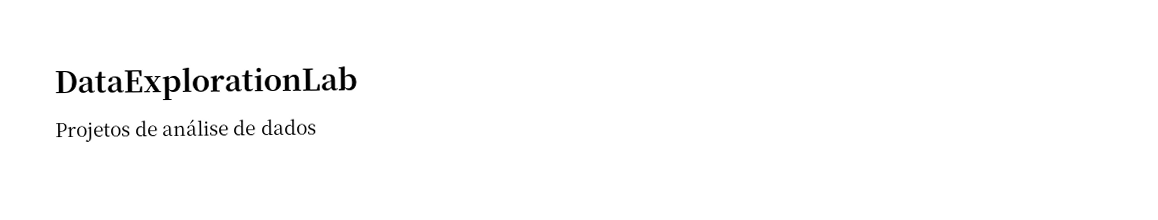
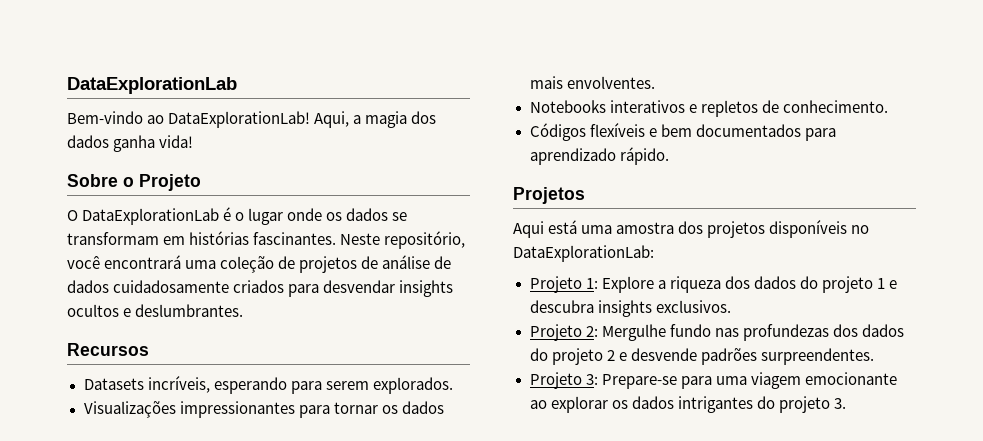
- Projetos de análise de dados
+ Bem-vindo ao DataExplorationLab! Aqui, a magia dos dados ganha vida!
+ Sobre o Projeto
+ O DataExplorationLab é o lugar onde os dados se transformam em histórias fascinantes. Neste repositório, você encontrará uma coleção de projetos de análise de dados cuidadosamente criados para desvendar insights ocultos e deslumbrantes.
+ Recursos
+ Datasets incríveis, esperando para serem explorados.
+ Visualizações impressionantes para tornar os dados mais envolventes.
+ Notebooks interativos e repletos de conhecimento.
+ Códigos flexíveis e bem documentados para aprendizado rápido.
+ Projetos
+ Aqui está uma amostra dos projetos disponíveis no DataExplorationLab:
+ Projeto 1: Explore a riqueza dos dados do projeto 1 e descubra insights exclusivos.
+ Projeto 2: Mergulhe fundo nas profundezas dos dados do projeto 2 e desvende padrões surpreendentes.
+ Projeto 3: Prepare-se para uma viagem emocionante ao explorar os dados intrigantes do projeto 3.

